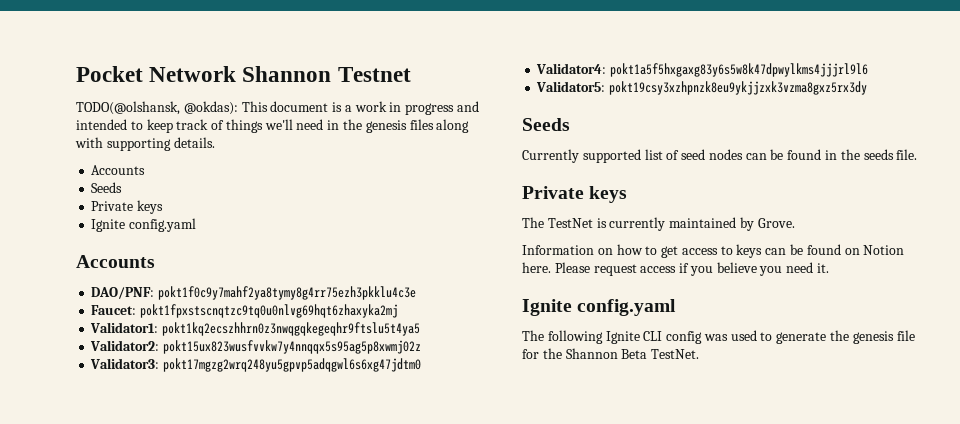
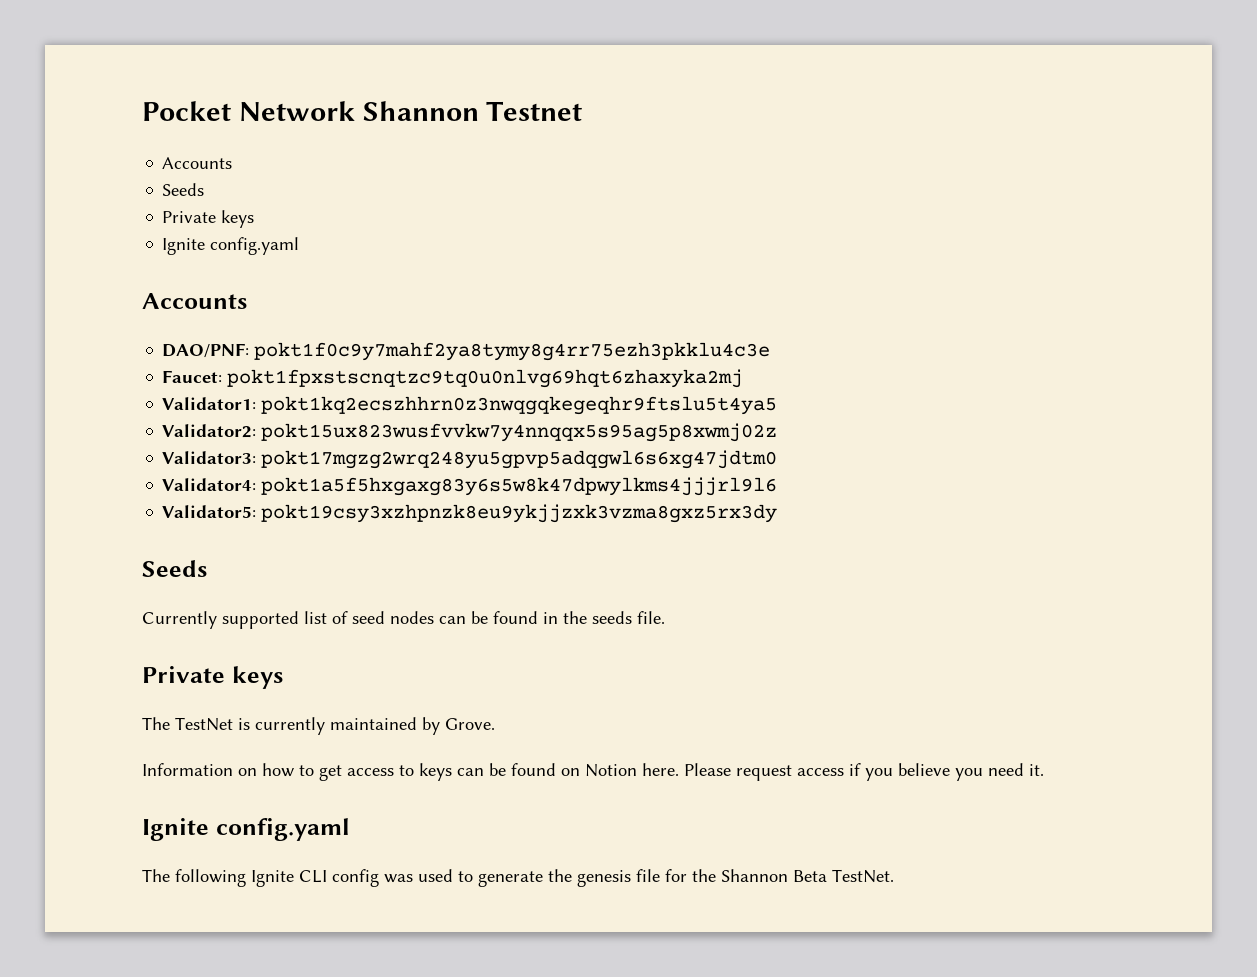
- TODO(@olshansk, @okdas): This document is a work in progress and intended to keep track of things we'll need in the genesis files along with supporting details.

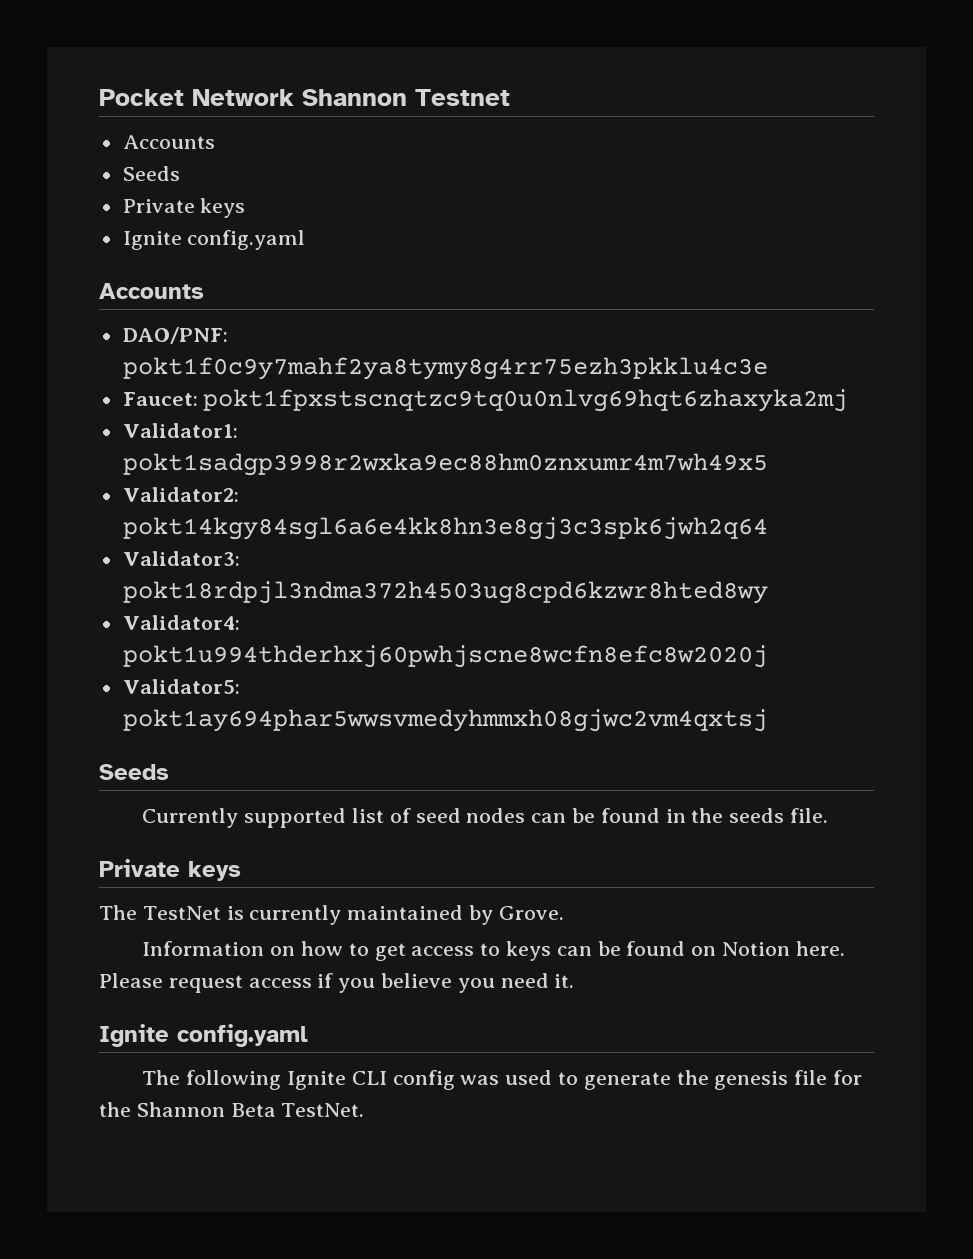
- Validator1: pokt1kq2ecszhhrn0z3nwqgqkegeqhr9ftslu5t4ya5
+ Validator1: pokt1sadgp3998r2wxka9ec88hm0znxumr4m7wh49x5
- Validator2: pokt15ux823wusfvvkw7y4nnqqx5s95ag5p8xwmj02z
+ Validator2: pokt14kgy84sgl6a6e4kk8hn3e8gj3c3spk6jwh2q64
- Validator3: pokt17mgzg2wrq248yu5gpvp5adqgwl6s6xg47jdtm0
+ Validator3: pokt18rdpjl3ndma372h4503ug8cpd6kzwr8hted8wy
- Validator4: pokt1a5f5hxgaxg83y6s5w8k47dpwylkms4jjjrl9l6
+ Validator4: pokt1u994thderhxj60pwhjscne8wcfn8efc8w2020j
- Validator5: pokt19csy3xzhpnzk8eu9ykjjzxk3vzma8gxz5rx3dy
+ Validator5: pokt1ay694phar5wwsvmedyhmmxh08gjwc2vm4qxtsj

